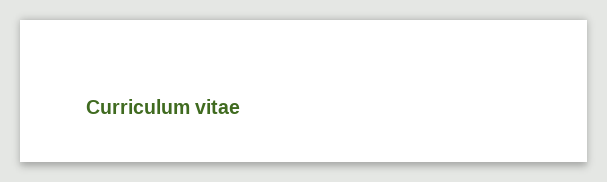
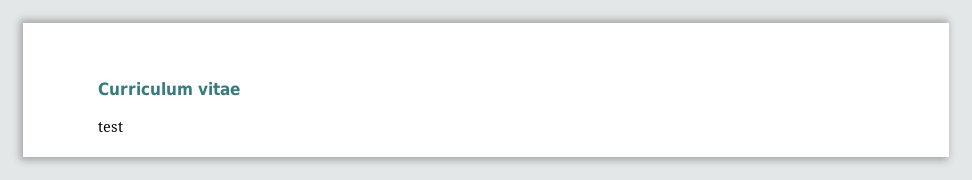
+ test

